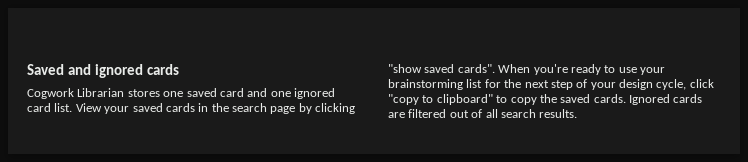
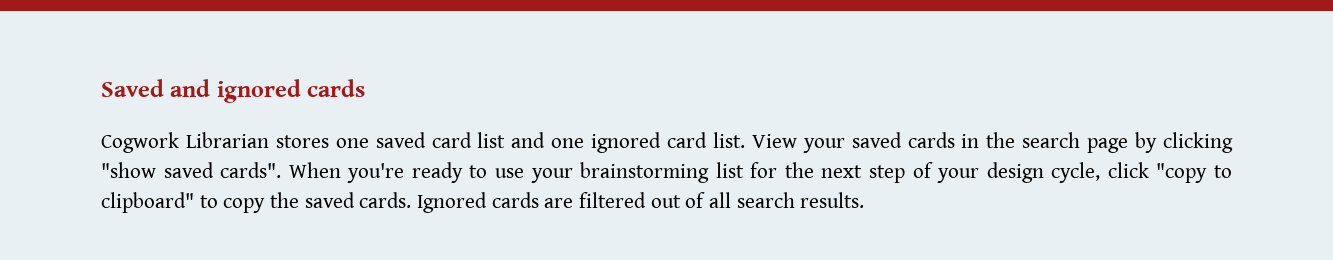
- Cogwork Librarian stores one saved card and one ignored card list.
+ Cogwork Librarian stores one saved card list and one ignored card list.

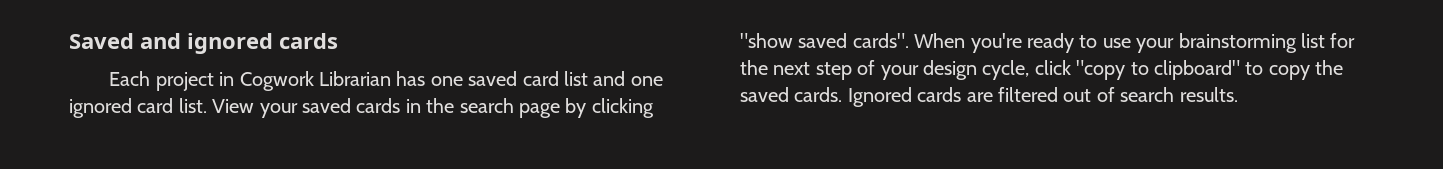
- Cogwork Librarian stores one saved card list and one ignored card list.
+ Each project in Cogwork Librarian has one saved card list and one ignored card list.
- Ignored cards are filtered out of all search results.
+ Ignored cards are filtered out of search results.

